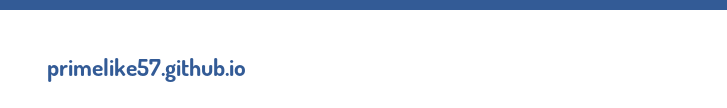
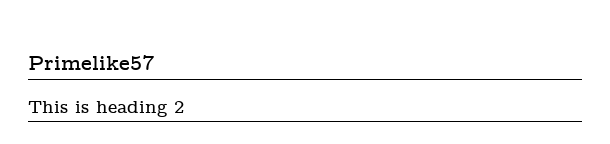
- primelike57.github.io
+ Primelike57
+ This is heading 2

